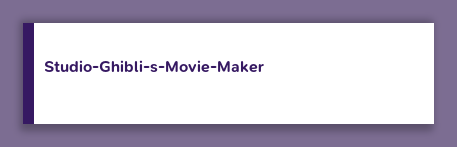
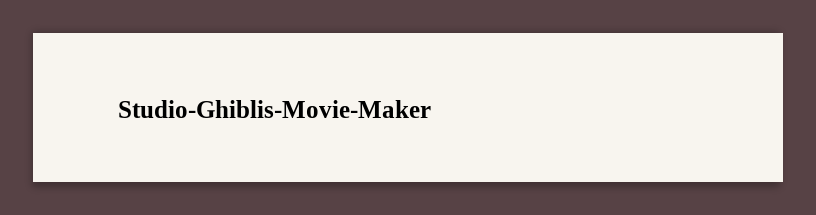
- Studio-Ghibli-s-Movie-Maker
+ Studio-Ghiblis-Movie-Maker

